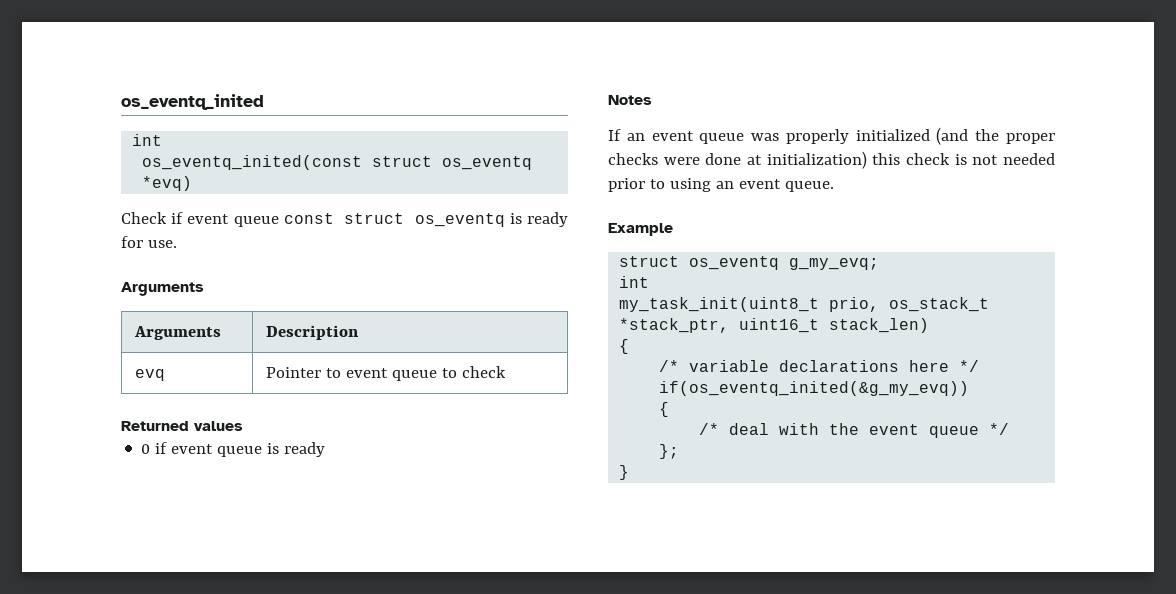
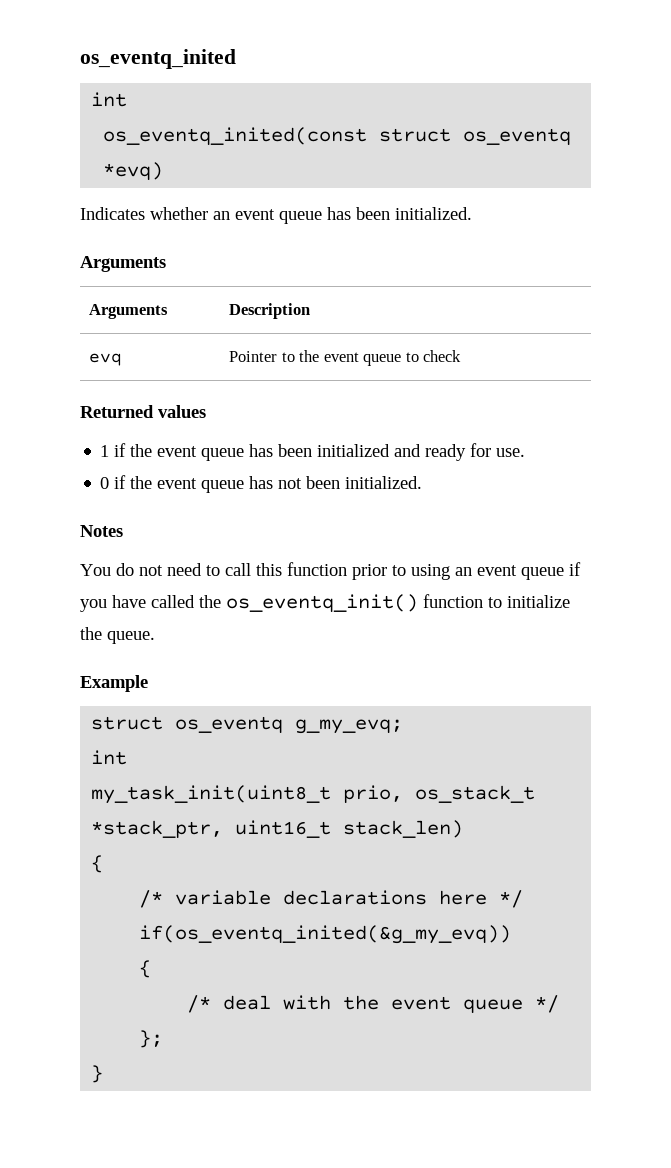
- Check if event queue const struct os_eventq is ready for use.
+ Indicates whether an event queue has been initialized.
- evq | Pointer to event queue to check
+ evq | Pointer to the event queue to check
+ 1 if the event queue has been initialized and ready for use.
- 0 if event queue is ready
+ 0 if the event queue has not been initialized.
  Notes
- If an event queue was properly initialized (and the proper checks were done at initialization) this check is not needed prior to using an event queue.
+ You do not need to call this function prior to using an event queue if you have called the os_eventq_init() function to initialize the queue.

